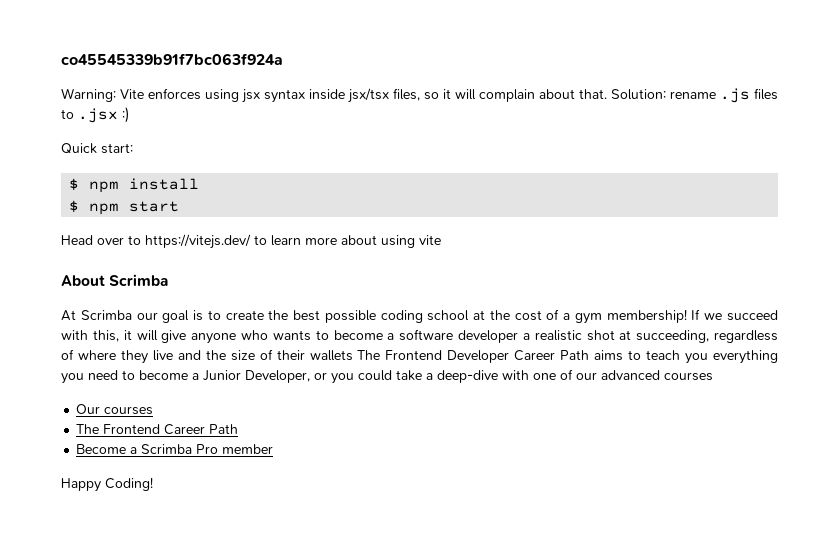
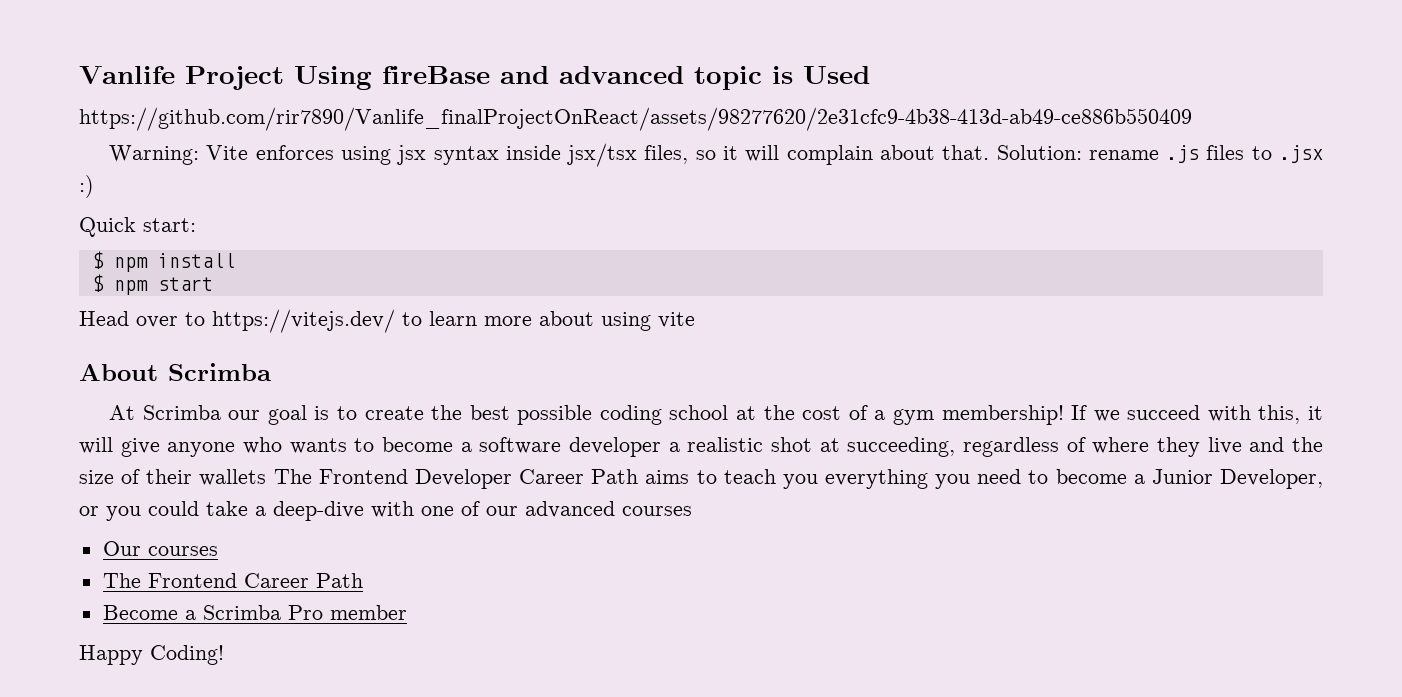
- co45545339b91f7bc063f924a
+ Vanlife Project Using fireBase and advanced topic is Used
+ https://github.com/rir7890/Vanlife_finalProjectOnReact/assets/98277620/2e31cfc9-4b38-413d-ab49-ce886b550409

